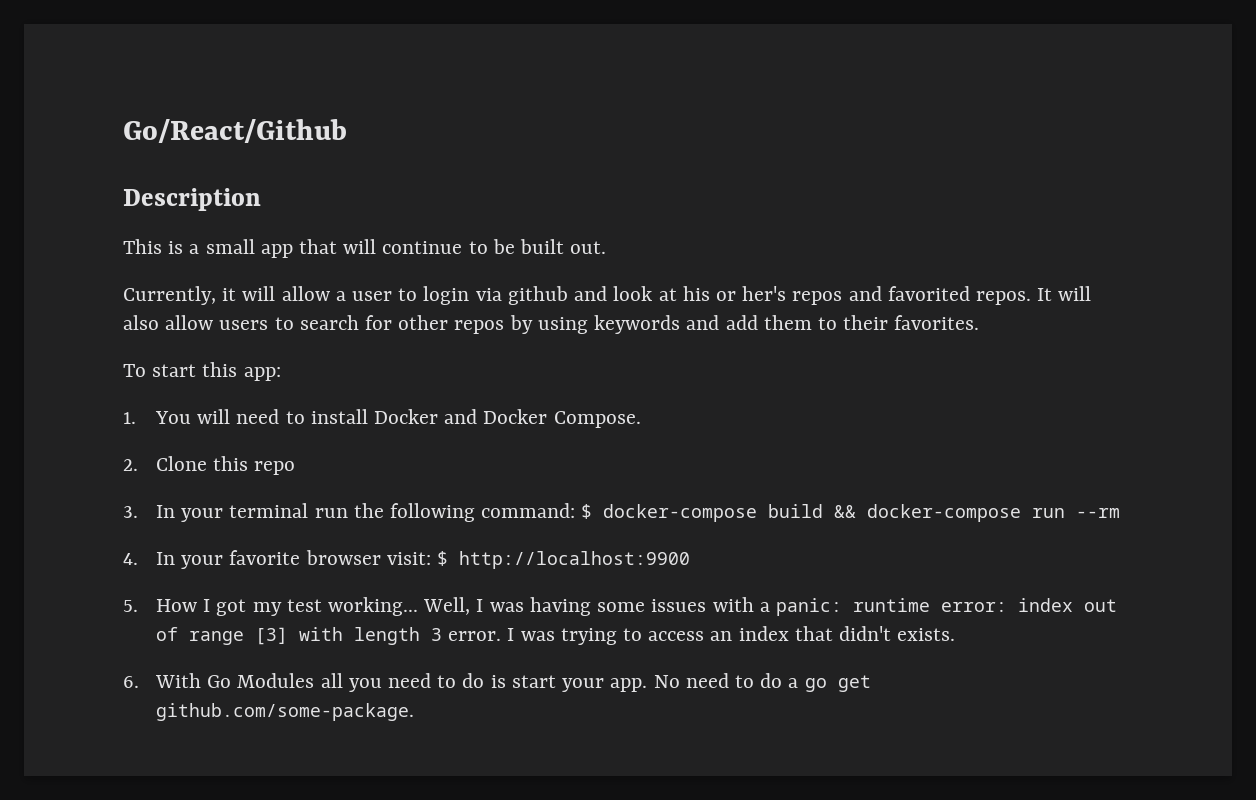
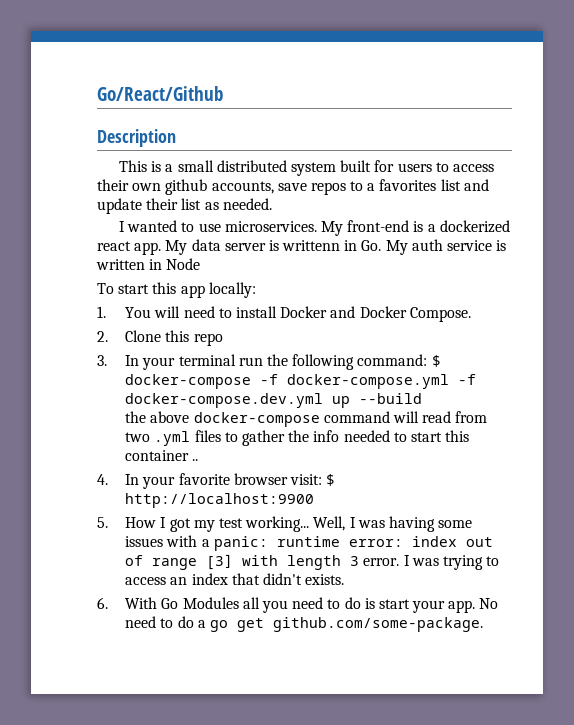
- This is a small app that will continue to be built out.
- Currently, it will allow a user to login via github and look at his or her's repos and favorited repos. It will also allow users to search for other repos by using keywords and add them to their favorites.
+ This is a small distributed system built for users to access their own github accounts, save repos to a favorites list and update their list as needed.
+ I wanted to use microservices. My front-end is a dockerized react app. My data server is writtenn in Go. My auth service is written in Node
- To start this app:
+ To start this app locally:
- 3. In your terminal run the following command: $ docker-compose build && docker-compose run --rm
+ 3. In your terminal run the following command: $ docker-compose -f docker-compose.yml -f docker-compose.dev.yml up --build
+ the above docker-compose command will read from two .yml files to gather the info needed to start this container ..

